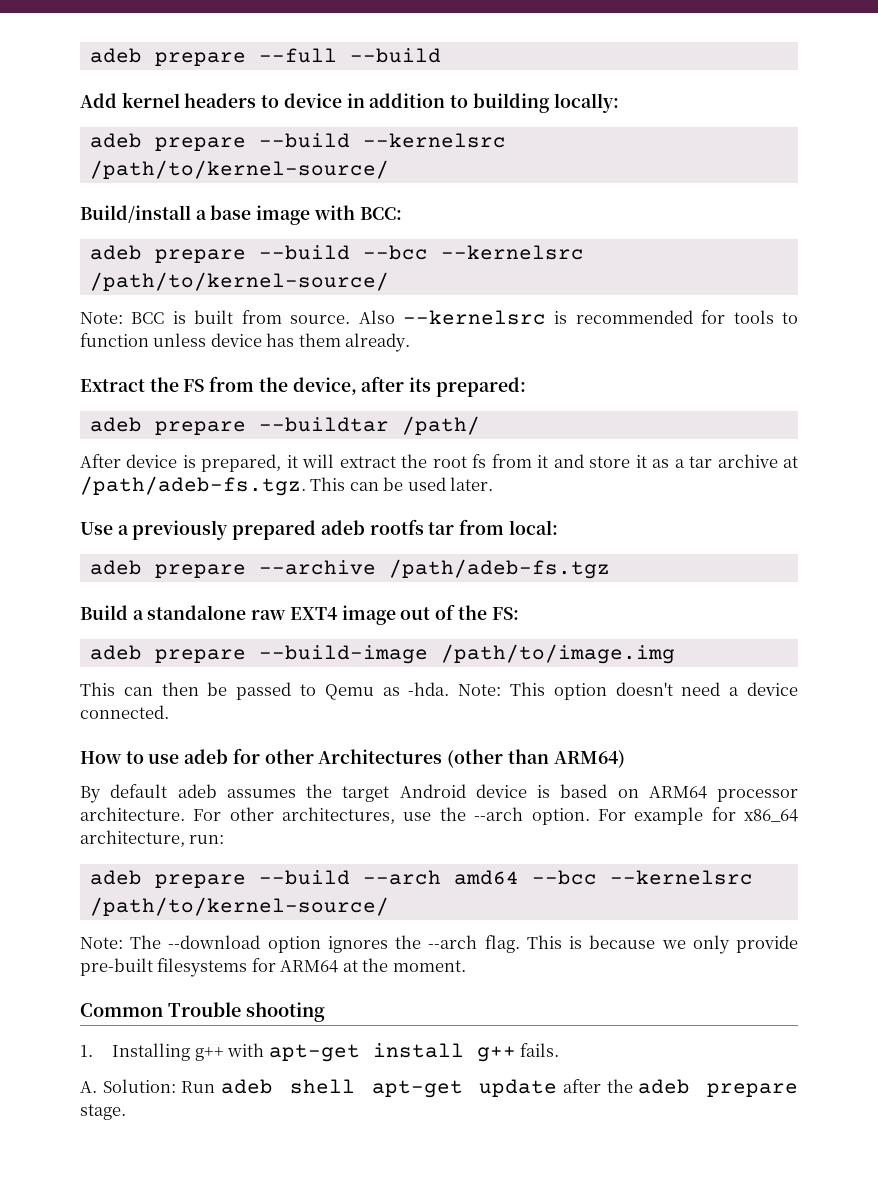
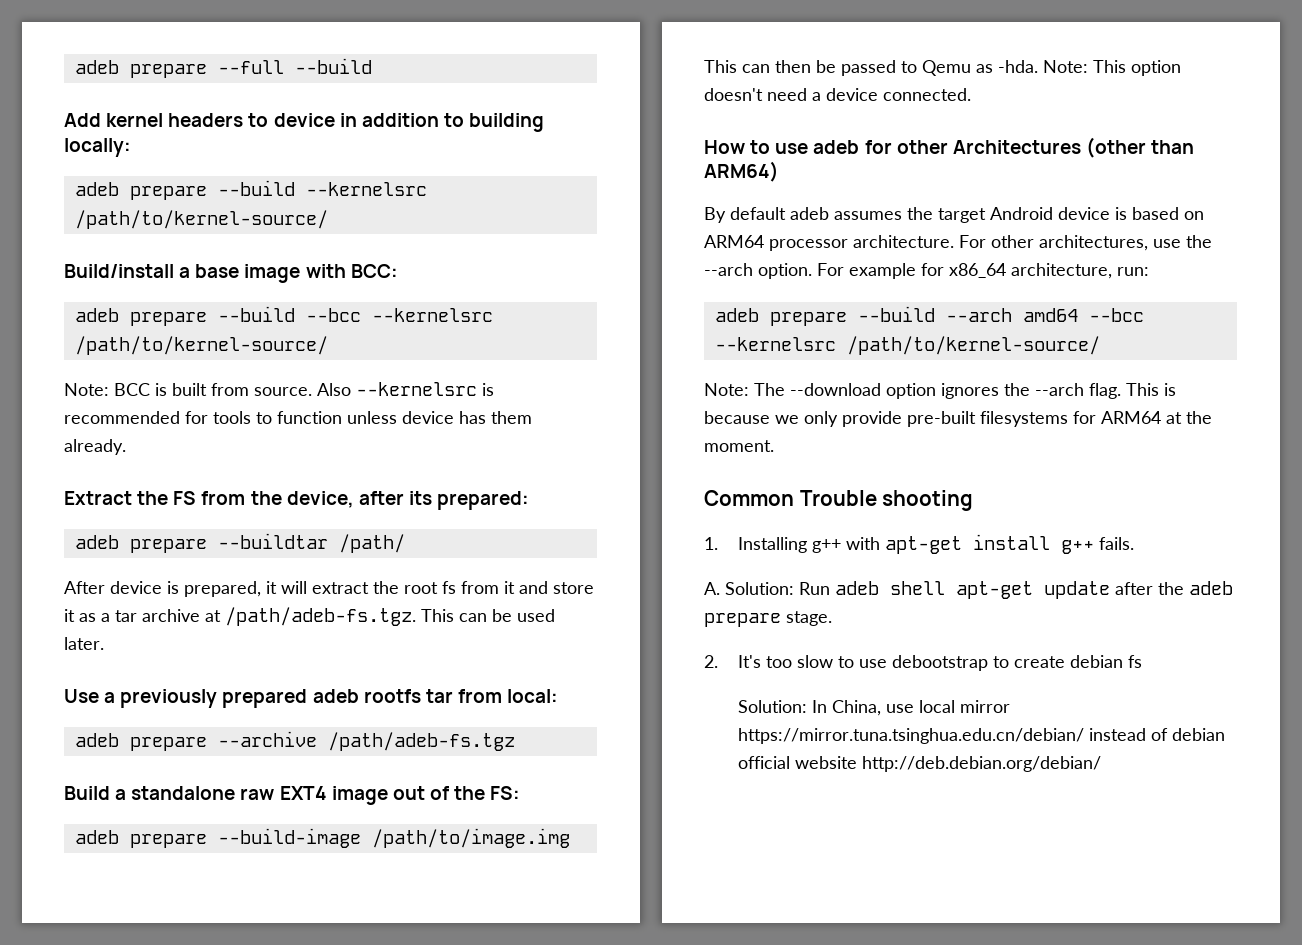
+ 2. It's too slow to use debootstrap to create debian fs
+ Solution: In China, use local mirror https://mirror.tuna.tsinghua.edu.cn/debian/ instead of debian official website http://deb.debian.org/debian/

